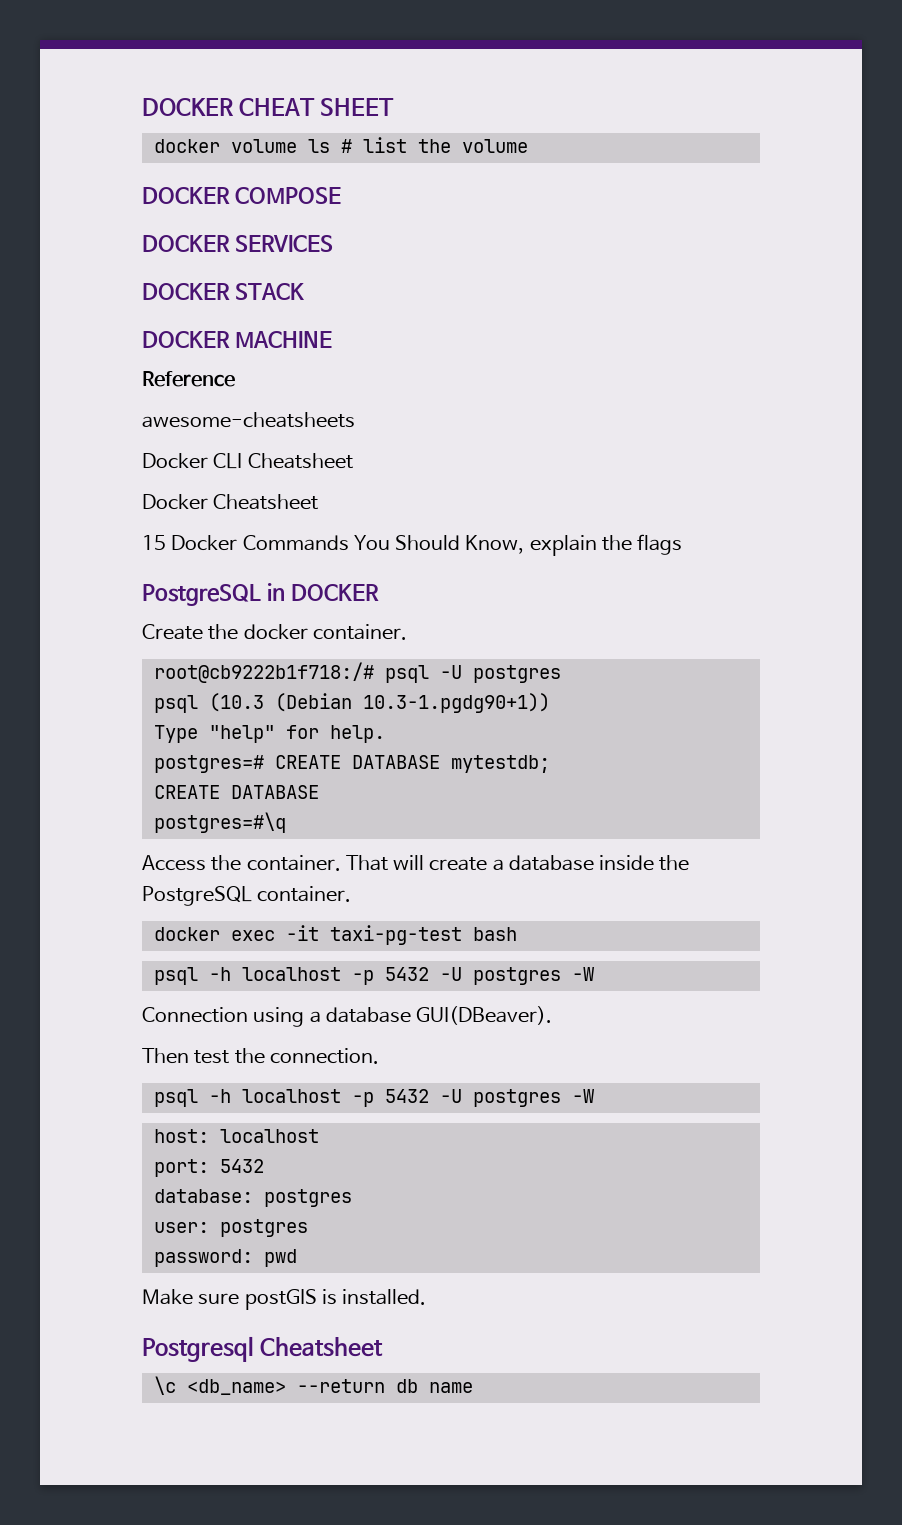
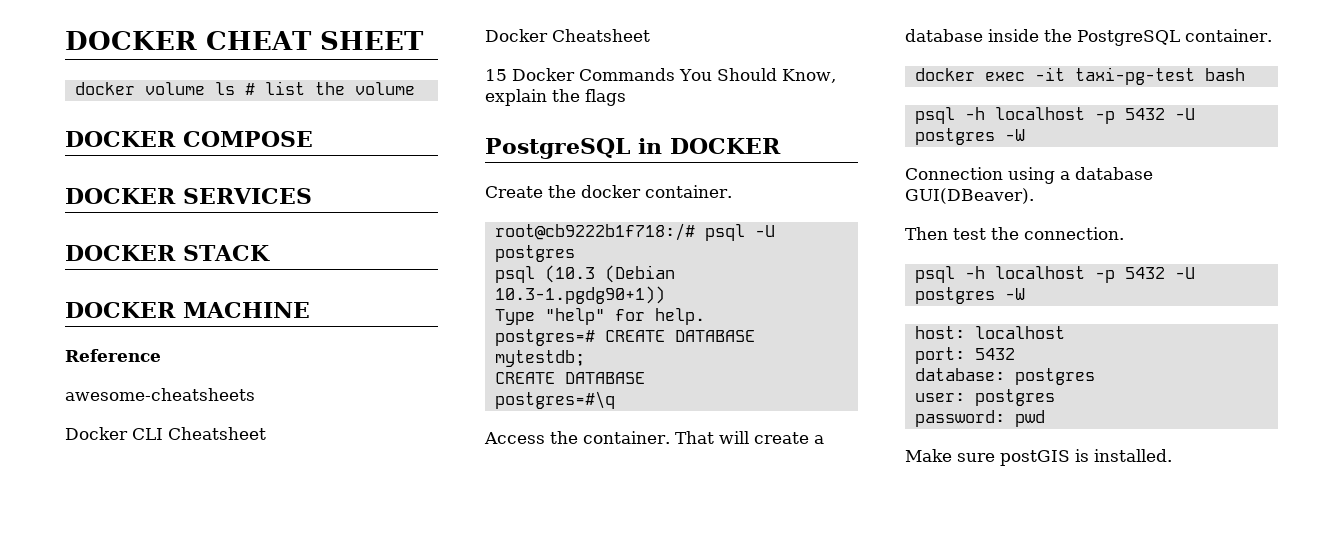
- Postgresql Cheatsheet
- \c <db_name> --return db name

